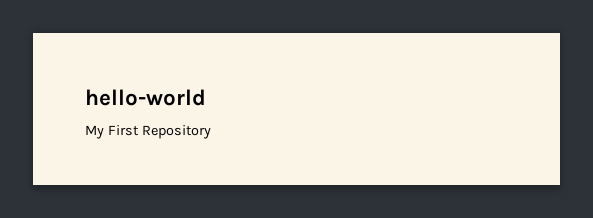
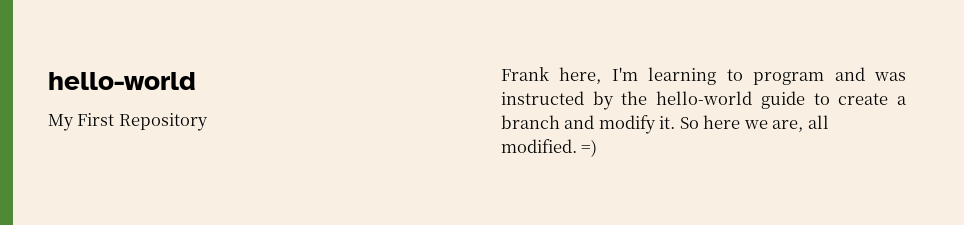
+ Frank here, I'm learning to program and was instructed by the hello-world guide to create a branch and modify it. So here we are, all modified. =)

